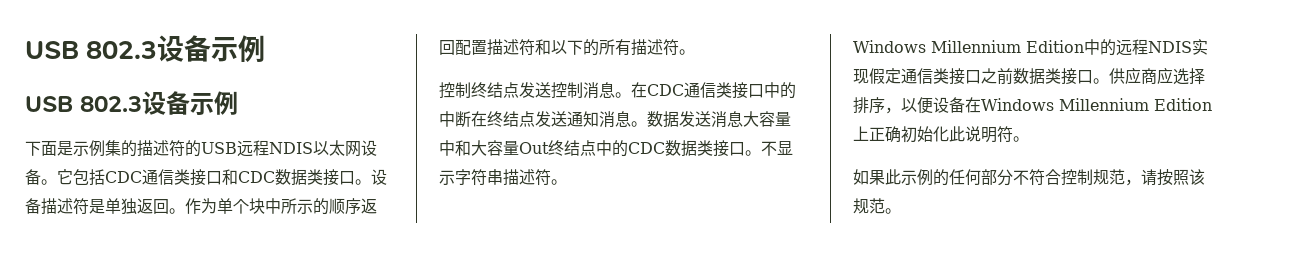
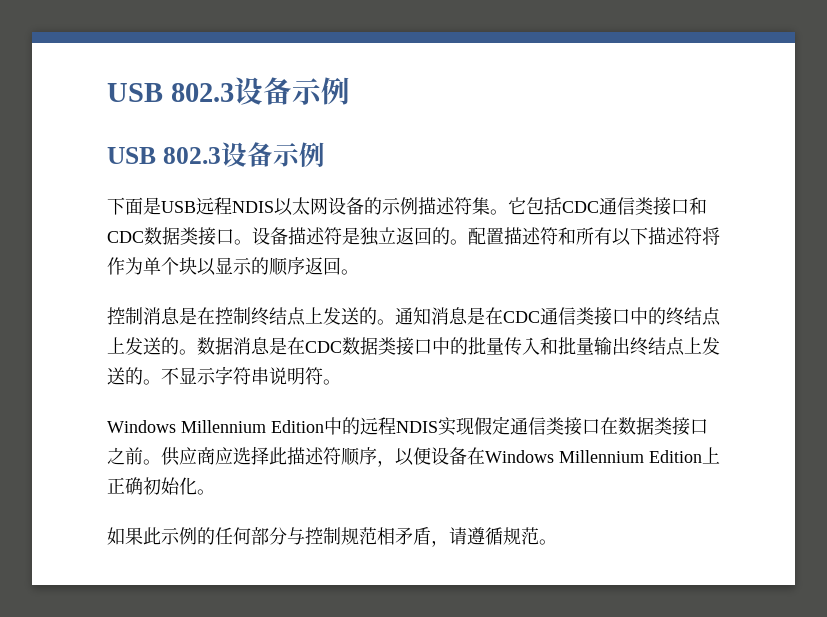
- 下面是示例集的描述符的USB远程NDIS以太网设备。
+ 下面是USB远程NDIS以太网设备的示例描述符集。
- 设备描述符是单独返回。作为单个块中所示的顺序返回配置描述符和以下的所有描述符。
- 控制终结点发送控制消息。在CDC通信类接口中的中断在终结点发送通知消息。数据发送消息大容量中和大容量Out终结点中的CDC数据类接口。
+ 设备描述符是独立返回的。配置描述符和所有以下描述符将作为单个块以显示的顺序返回。
+ 控制消息是在控制终结点上发送的。通知消息是在CDC通信类接口中的终结点上发送的。数据消息是在CDC数据类接口中的批量传入和批量输出终结点上发送的。
- 不显示字符串描述符。
+ 不显示字符串说明符。
- Windows Millennium Edition中的远程NDIS实现假定通信类接口之前数据类接口。
+ Windows Millennium Edition中的远程NDIS实现假定通信类接口在数据类接口之前。
- 供应商应选择排序，以便设备在Windows Millennium Edition上正确初始化此说明符。
+ 供应商应选择此描述符顺序，以便设备在Windows Millennium Edition上正确初始化。
- 如果此示例的任何部分不符合控制规范，请按照该规范。
+ 如果此示例的任何部分与控制规范相矛盾，请遵循规范。

